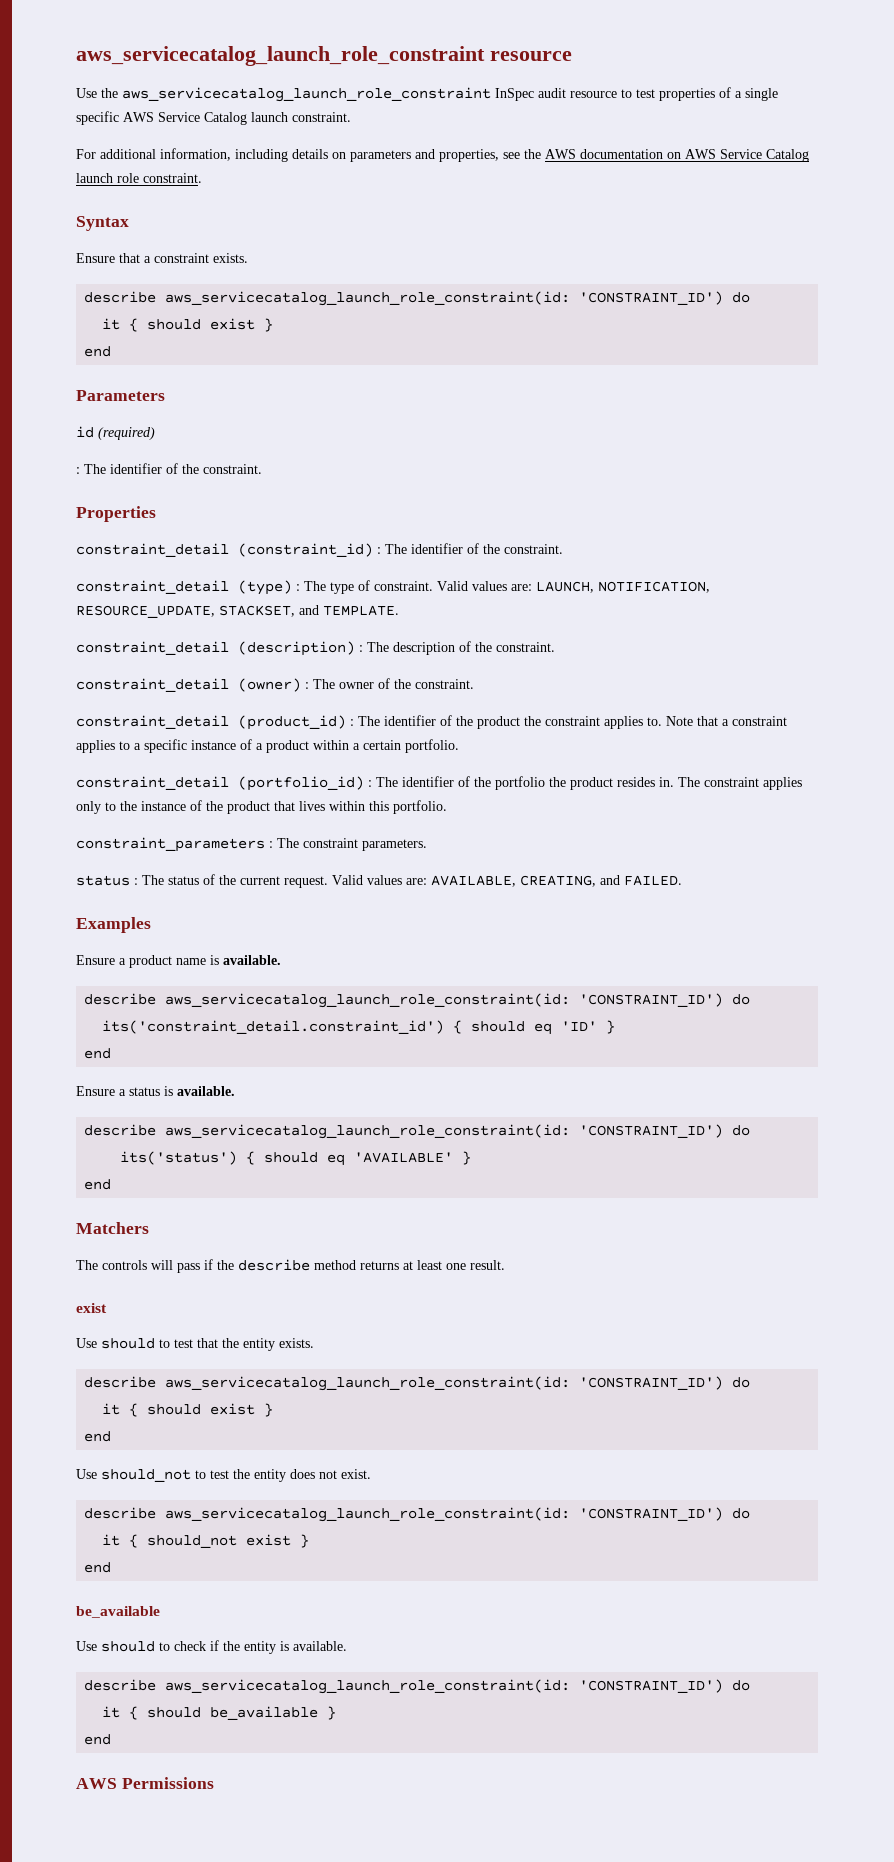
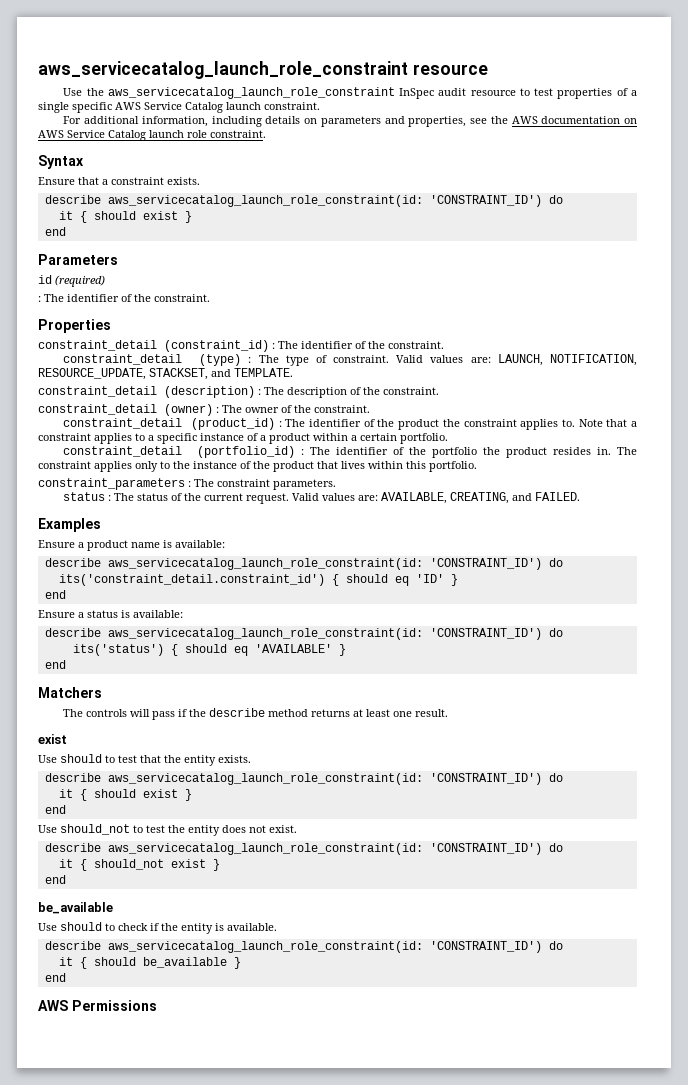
- Ensure a product name is available.
+ Ensure a product name is available:
- Ensure a status is available.
+ Ensure a status is available:

